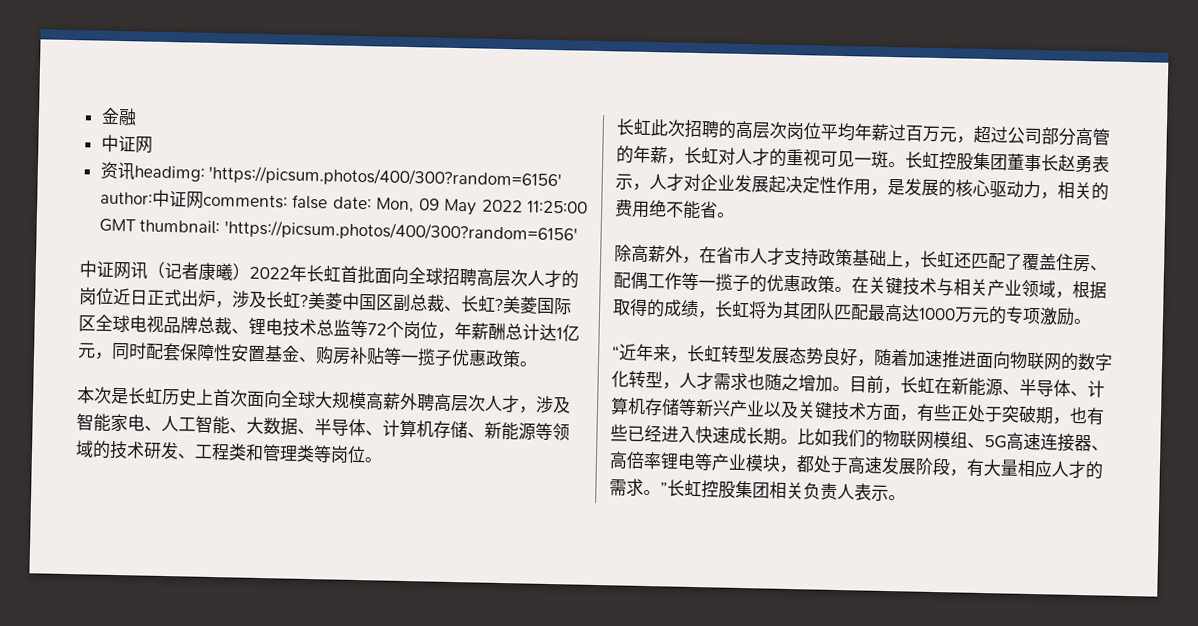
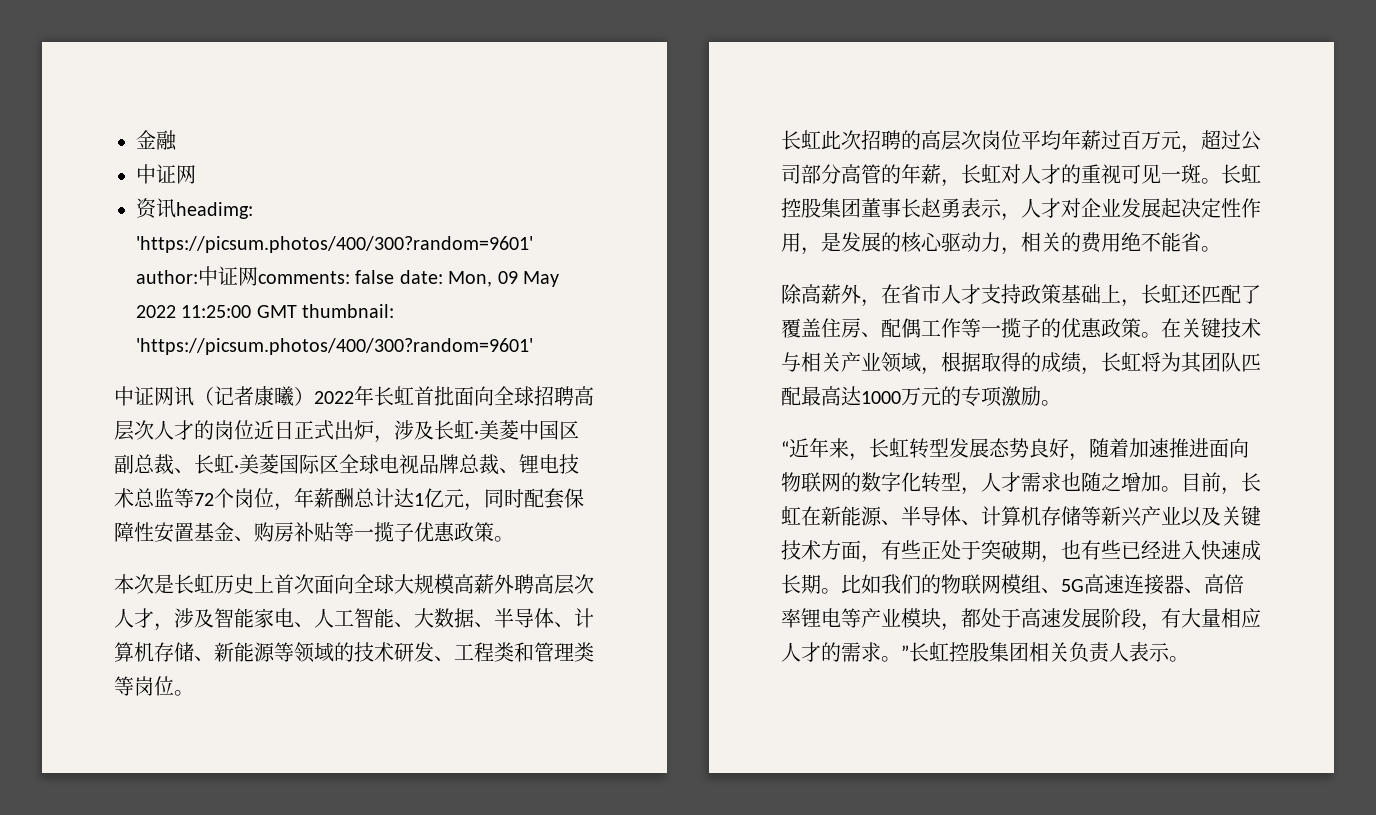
- 资讯headimg: 'https://picsum.photos/400/300?random=6156' author:中证网comments: false date: Mon, 09 May 2022 11:25:00 GMT thumbnail: 'https://picsum.photos/400/300?random=6156'
+ 资讯headimg: 'https://picsum.photos/400/300?random=9601' author:中证网comments: false date: Mon, 09 May 2022 11:25:00 GMT thumbnail: 'https://picsum.photos/400/300?random=9601'
- 中证网讯（记者康曦）2022年长虹首批面向全球招聘高层次人才的岗位近日正式出炉，涉及长虹?美菱中国区副总裁、长虹?美菱国际区全球电视品牌总裁、锂电技术总监等72个岗位，年薪酬总计达1亿元，同时配套保障性安置基金、购房补贴等一揽子优惠政策。
+ 中证网讯（记者康曦）2022年长虹首批面向全球招聘高层次人才的岗位近日正式出炉，涉及长虹·美菱中国区副总裁、长虹·美菱国际区全球电视品牌总裁、锂电技术总监等72个岗位，年薪酬总计达1亿元，同时配套保障性安置基金、购房补贴等一揽子优惠政策。

